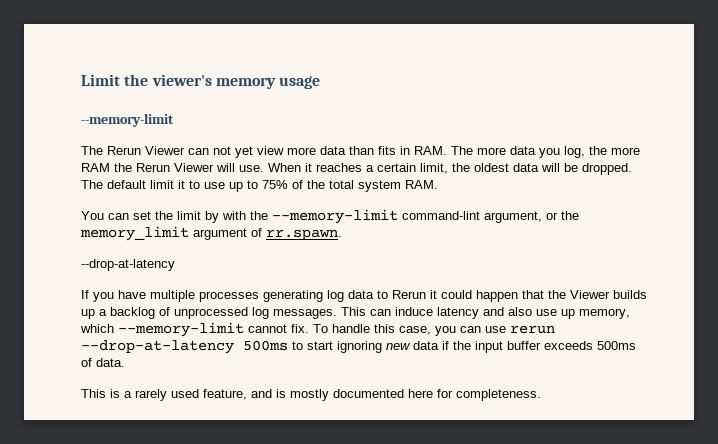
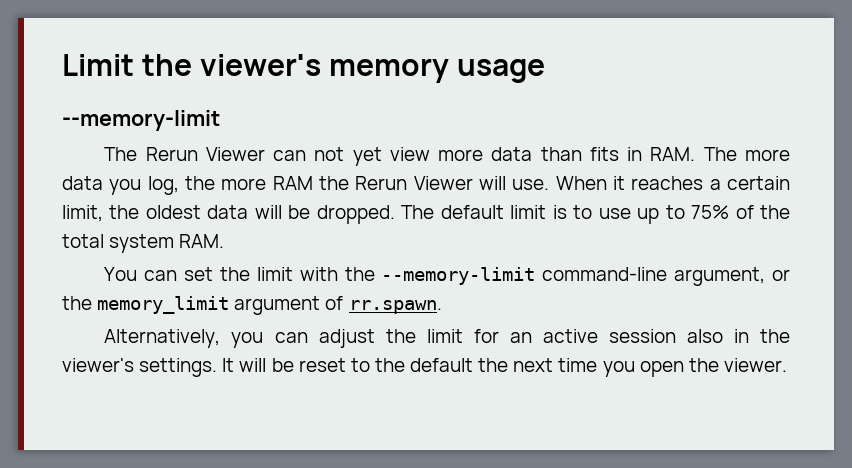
- The default limit it to use up to 75% of the total system RAM.
+ The default limit is to use up to 75% of the total system RAM.
- You can set the limit by with the --memory-limit command-lint argument, or the memory_limit argument of rr.spawn.
- --drop-at-latency
- If you have multiple processes generating log data to Rerun it could happen that the Viewer builds up a backlog of unprocessed log messages. This can induce latency and also use up memory, which --memory-limit cannot fix. To handle this case, you can use rerun --drop-at-latency 500ms to start ignoring new data if the input buffer exceeds 500ms of data.
- This is a rarely used feature, and is mostly documented here for completeness.
+ You can set the limit with the --memory-limit command-line argument, or the memory_limit argument of rr.spawn.
+ Alternatively, you can adjust the limit for an active session also in the viewer's settings. It will be reset to the default the next time you open the viewer.

